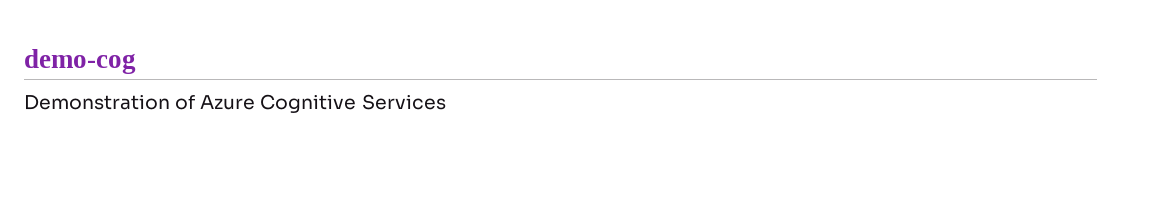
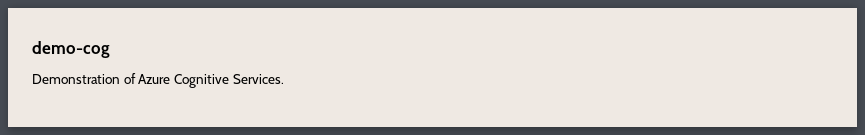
- Demonstration of Azure Cognitive Services
+ Demonstration of Azure Cognitive Services.

